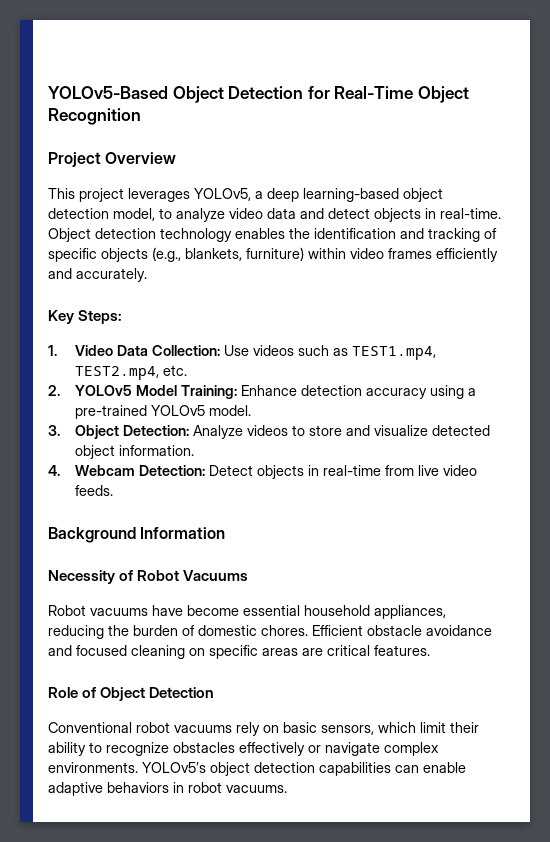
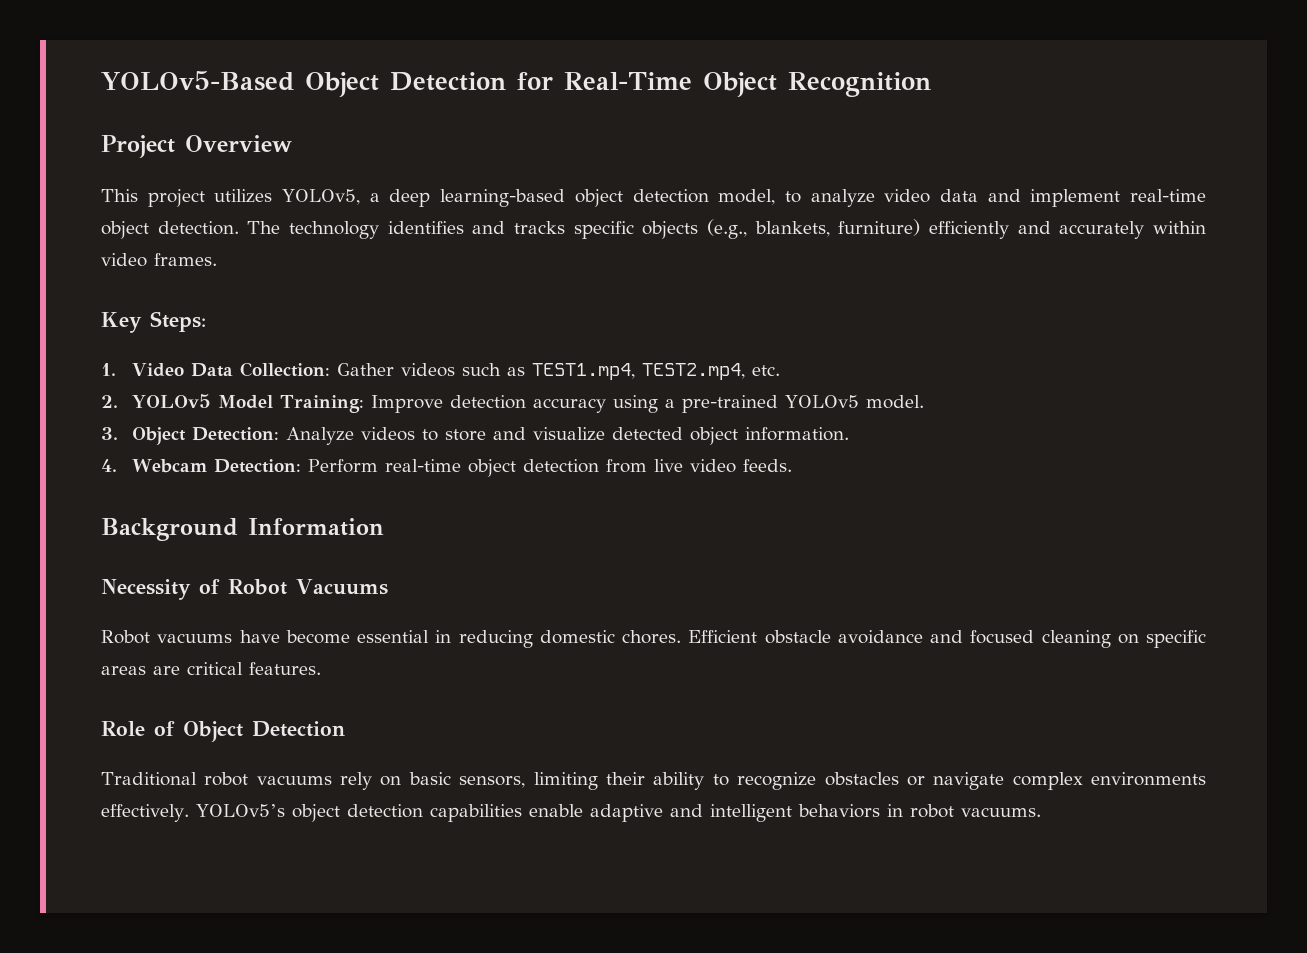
- This project leverages YOLOv5, a deep learning-based object detection model, to analyze video data and detect objects in real-time. Object detection technology enables the identification and tracking of specific objects (e.g., blankets, furniture) within video frames efficiently and accurately.
+ This project utilizes YOLOv5, a deep learning-based object detection model, to analyze video data and implement real-time object detection. The technology identifies and tracks specific objects (e.g., blankets, furniture) efficiently and accurately within video frames.
- 1. Video Data Collection: Use videos such as TEST1.mp4, TEST2.mp4, etc.
+ 1. Video Data Collection: Gather videos such as TEST1.mp4, TEST2.mp4, etc.
- 2. YOLOv5 Model Training: Enhance detection accuracy using a pre-trained YOLOv5 model.
+ 2. YOLOv5 Model Training: Improve detection accuracy using a pre-trained YOLOv5 model.
- 4. Webcam Detection: Detect objects in real-time from live video feeds.
+ 4. Webcam Detection: Perform real-time object detection from live video feeds.
- Robot vacuums have become essential household appliances, reducing the burden of domestic chores.
+ Robot vacuums have become essential in reducing domestic chores.
- Conventional robot vacuums rely on basic sensors, which limit their ability to recognize obstacles effectively or navigate complex environments.
+ Traditional robot vacuums rely on basic sensors, limiting their ability to recognize obstacles or navigate complex environments effectively.
- YOLOv5’s object detection capabilities can enable adaptive behaviors in robot vacuums.
+ YOLOv5’s object detection capabilities enable adaptive and intelligent behaviors in robot vacuums.

